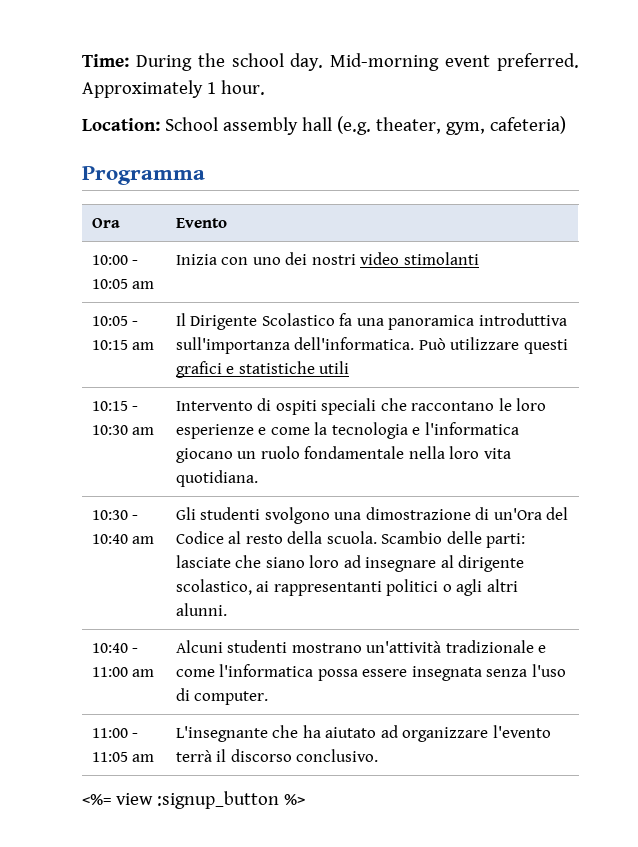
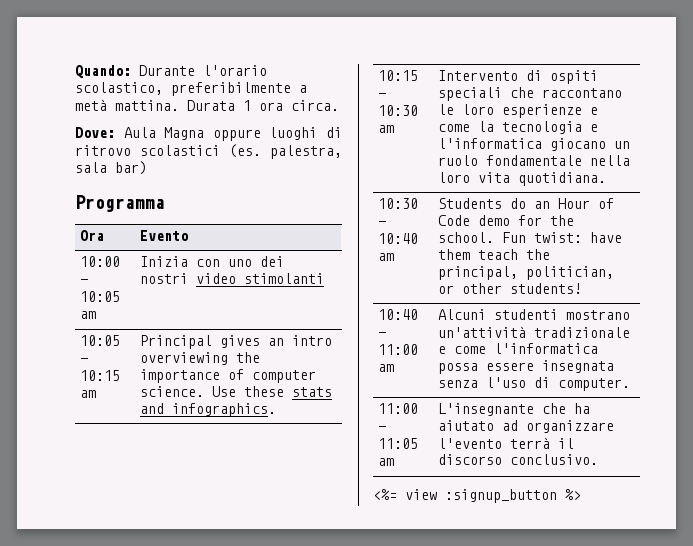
- Time: During the school day. Mid-morning event preferred. Approximately 1 hour.
- Location: School assembly hall (e.g. theater, gym, cafeteria)
+ Quando: Durante l'orario scolastico, preferibilmente a metà mattina. Durata 1 ora circa.
+ Dove: Aula Magna oppure luoghi di ritrovo scolastici (es. palestra, sala bar)
- 10:05 - 10:15 am | Il Dirigente Scolastico fa una panoramica introduttiva sull'importanza dell'informatica. Può utilizzare questi grafici e statistiche utili
+ 10:05 - 10:15 am | Principal gives an intro overviewing the importance of computer science. Use these stats and infographics.
- 10:30 - 10:40 am | Gli studenti svolgono una dimostrazione di un'Ora del Codice al resto della scuola. Scambio delle parti: lasciate che siano loro ad insegnare al dirigente scolastico, ai rappresentanti politici o agli altri alunni.
+ 10:30 - 10:40 am | Students do an Hour of Code demo for the school. Fun twist: have them teach the principal, politician, or other students!

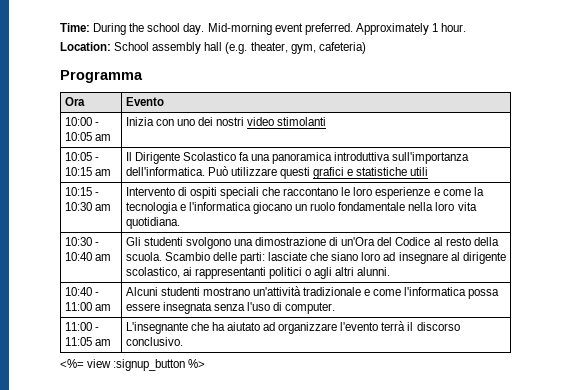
- Quando: Durante l'orario scolastico, preferibilmente a metà mattina. Durata 1 ora circa.
- Dove: Aula Magna oppure luoghi di ritrovo scolastici (es. palestra, sala bar)
+ Time: During the school day. Mid-morning event preferred. Approximately 1 hour.
+ Location: School assembly hall (e.g. theater, gym, cafeteria)
- 10:05 - 10:15 am | Principal gives an intro overviewing the importance of computer science. Use these stats and infographics.
+ 10:05 - 10:15 am | Il Dirigente Scolastico fa una panoramica introduttiva sull'importanza dell'informatica. Può utilizzare questi grafici e statistiche utili
- 10:30 - 10:40 am | Students do an Hour of Code demo for the school. Fun twist: have them teach the principal, politician, or other students!
+ 10:30 - 10:40 am | Gli studenti svolgono una dimostrazione di un'Ora del Codice al resto della scuola. Scambio delle parti: lasciate che siano loro ad insegnare al dirigente scolastico, ai rappresentanti politici o agli altri alunni.

